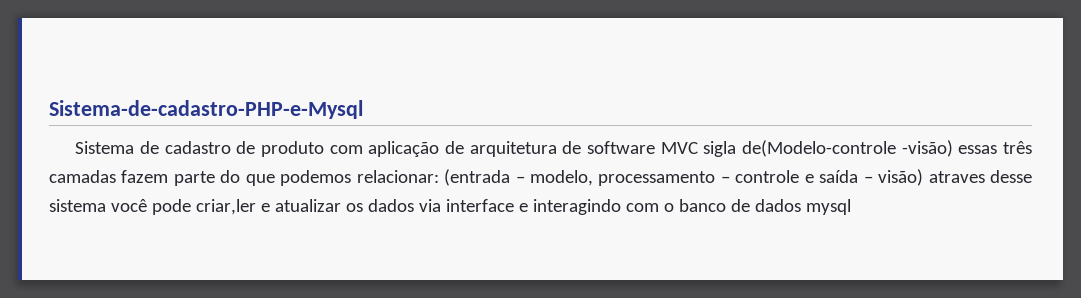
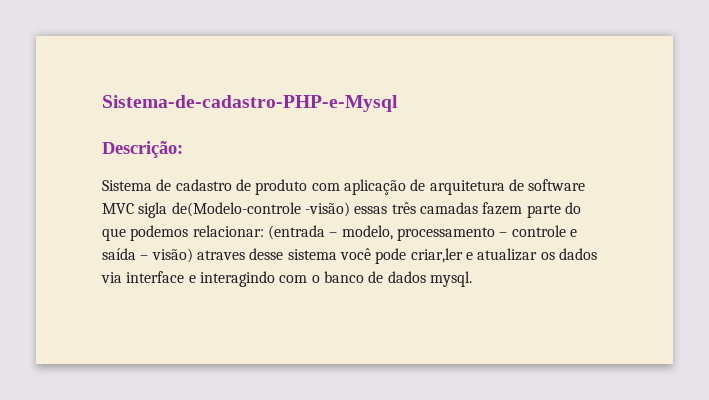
+ Descrição:
- Sistema de cadastro de produto com aplicação de arquitetura de software MVC sigla de(Modelo-controle -visão) essas três camadas fazem parte do que podemos relacionar: (entrada – modelo, processamento – controle e saída – visão) atraves desse sistema você pode criar,ler e atualizar os dados via interface e interagindo com o banco de dados mysql
+ Sistema de cadastro de produto com aplicação de arquitetura de software MVC sigla de(Modelo-controle -visão) essas três camadas fazem parte do que podemos relacionar: (entrada – modelo, processamento – controle e saída – visão) atraves desse sistema você pode criar,ler e atualizar os dados via interface e interagindo com o banco de dados mysql.

